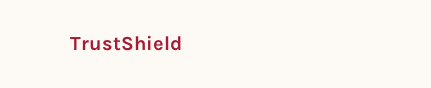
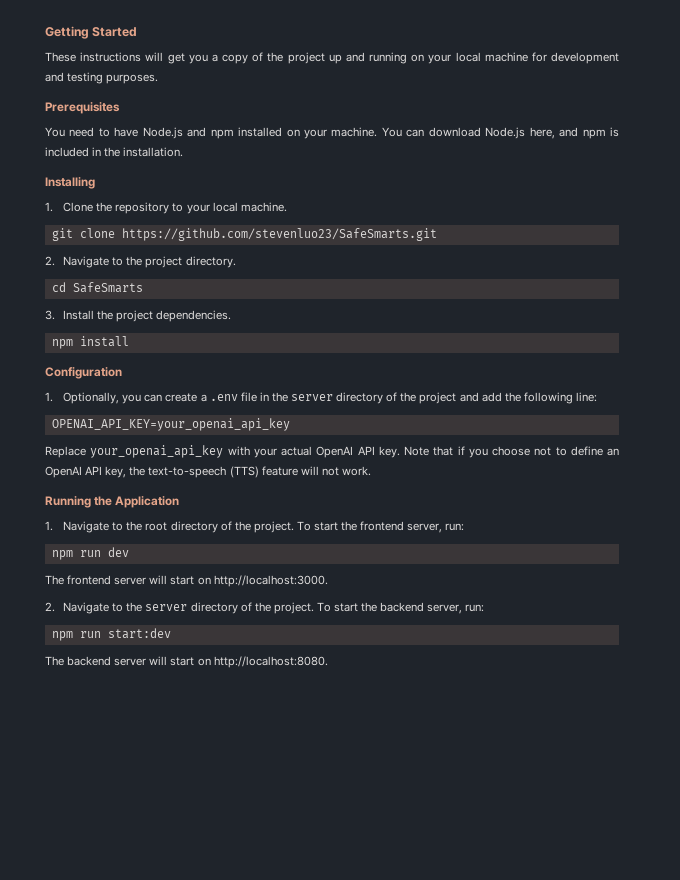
- TrustShield
+ Getting Started
+ These instructions will get you a copy of the project up and running on your local machine for development and testing purposes.
+ Prerequisites
+ You need to have Node.js and npm installed on your machine. You can download Node.js here, and npm is included in the installation.
+ Installing
+ 1. Clone the repository to your local machine.
+ git clone https://github.com/stevenluo23/SafeSmarts.git
+ 2. Navigate to the project directory.
+ cd SafeSmarts
+ 3. Install the project dependencies.
+ npm install
+ Configuration
+ 1. Optionally, you can create a .env file in the server directory of the project and add the following line:
+ OPENAI_API_KEY=your_openai_api_key
+ Replace your_openai_api_key with your actual OpenAI API key. Note that if you choose not to define an OpenAI API key, the text-to-speech (TTS) feature will not work.
+ Running the Application
+ 1. Navigate to the root directory of the project. To start the frontend server, run:
+ npm run dev
+ The frontend server will start on http://localhost:3000.
+ 2. Navigate to the server directory of the project. To start the backend server, run:
+ npm run start:dev
+ The backend server will start on http://localhost:8080.

